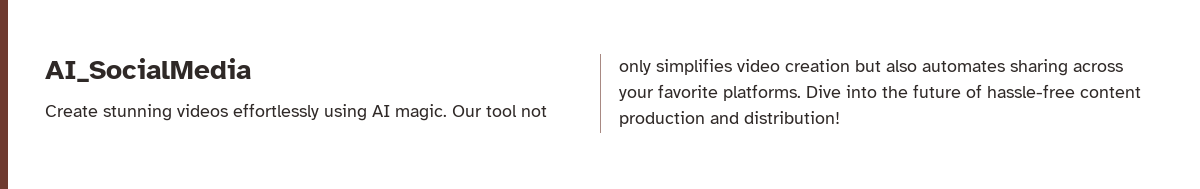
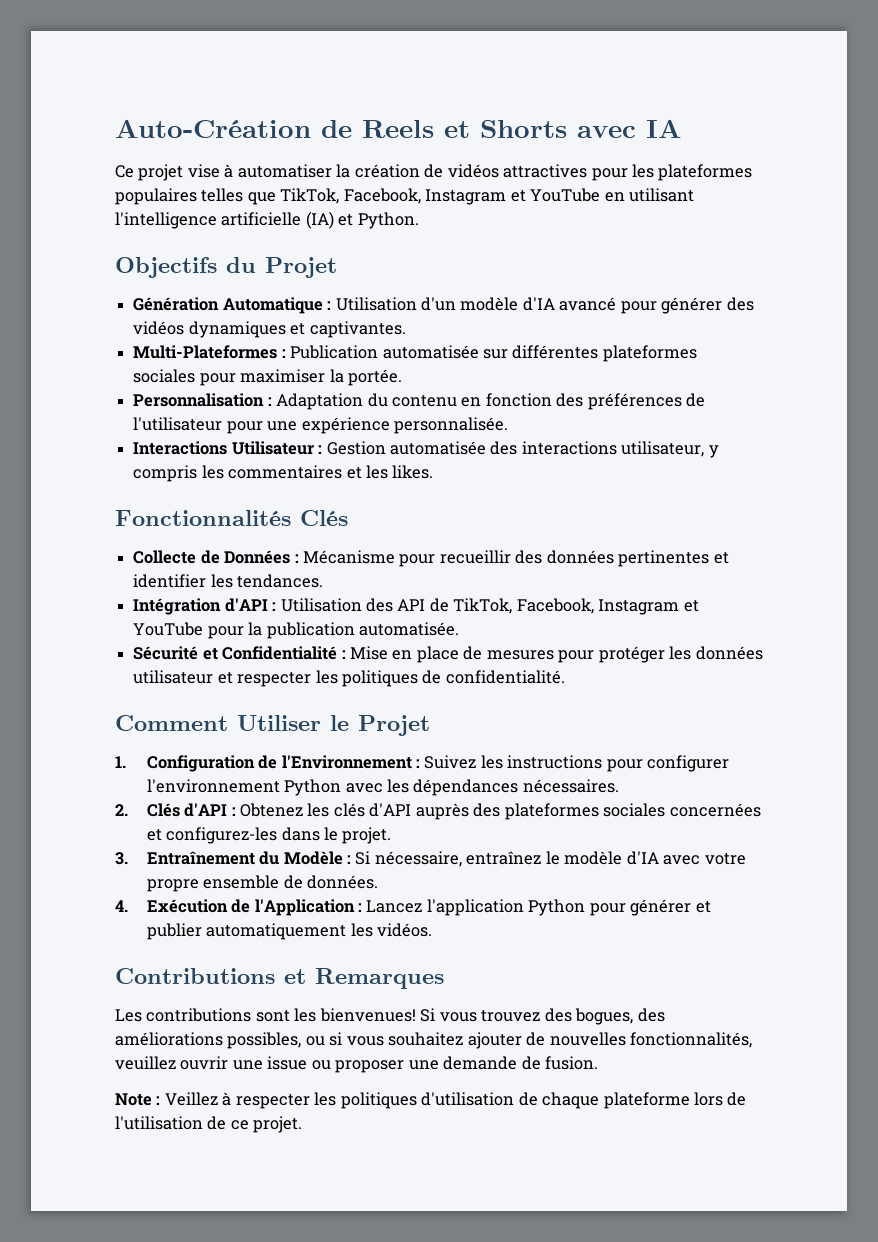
- AI_SocialMedia
- Create stunning videos effortlessly using AI magic. Our tool not only simplifies video creation but also automates sharing across your favorite platforms. Dive into the future of hassle-free content production and distribution!
+ Auto-Création de Reels et Shorts avec IA
+ Ce projet vise à automatiser la création de vidéos attractives pour les plateformes populaires telles que TikTok, Facebook, Instagram et YouTube en utilisant l'intelligence artificielle (IA) et Python.
+ Objectifs du Projet
+ Génération Automatique : Utilisation d'un modèle d'IA avancé pour générer des vidéos dynamiques et captivantes.
+ Multi-Plateformes : Publication automatisée sur différentes plateformes sociales pour maximiser la portée.
+ Personnalisation : Adaptation du contenu en fonction des préférences de l'utilisateur pour une expérience personnalisée.
+ Interactions Utilisateur : Gestion automatisée des interactions utilisateur, y compris les commentaires et les likes.
+ Fonctionnalités Clés
+ Collecte de Données : Mécanisme pour recueillir des données pertinentes et identifier les tendances.
+ Intégration d'API : Utilisation des API de TikTok, Facebook, Instagram et YouTube pour la publication automatisée.
+ Sécurité et Confidentialité : Mise en place de mesures pour protéger les données utilisateur et respecter les politiques de confidentialité.
+ Comment Utiliser le Projet
+ 1. Configuration de l'Environnement : Suivez les instructions pour configurer l'environnement Python avec les dépendances nécessaires.
+ 2. Clés d'API : Obtenez les clés d'API auprès des plateformes sociales concernées et configurez-les dans le projet.
+ 3. Entraînement du Modèle : Si nécessaire, entraînez le modèle d'IA avec votre propre ensemble de données.
+ 4. Exécution de l'Application : Lancez l'application Python pour générer et publier automatiquement les vidéos.
+ Contributions et Remarques
+ Les contributions sont les bienvenues! Si vous trouvez des bogues, des améliorations possibles, ou si vous souhaitez ajouter de nouvelles fonctionnalités, veuillez ouvrir une issue ou proposer une demande de fusion.
+ Note : Veillez à respecter les politiques d'utilisation de chaque plateforme lors de l'utilisation de ce projet.

